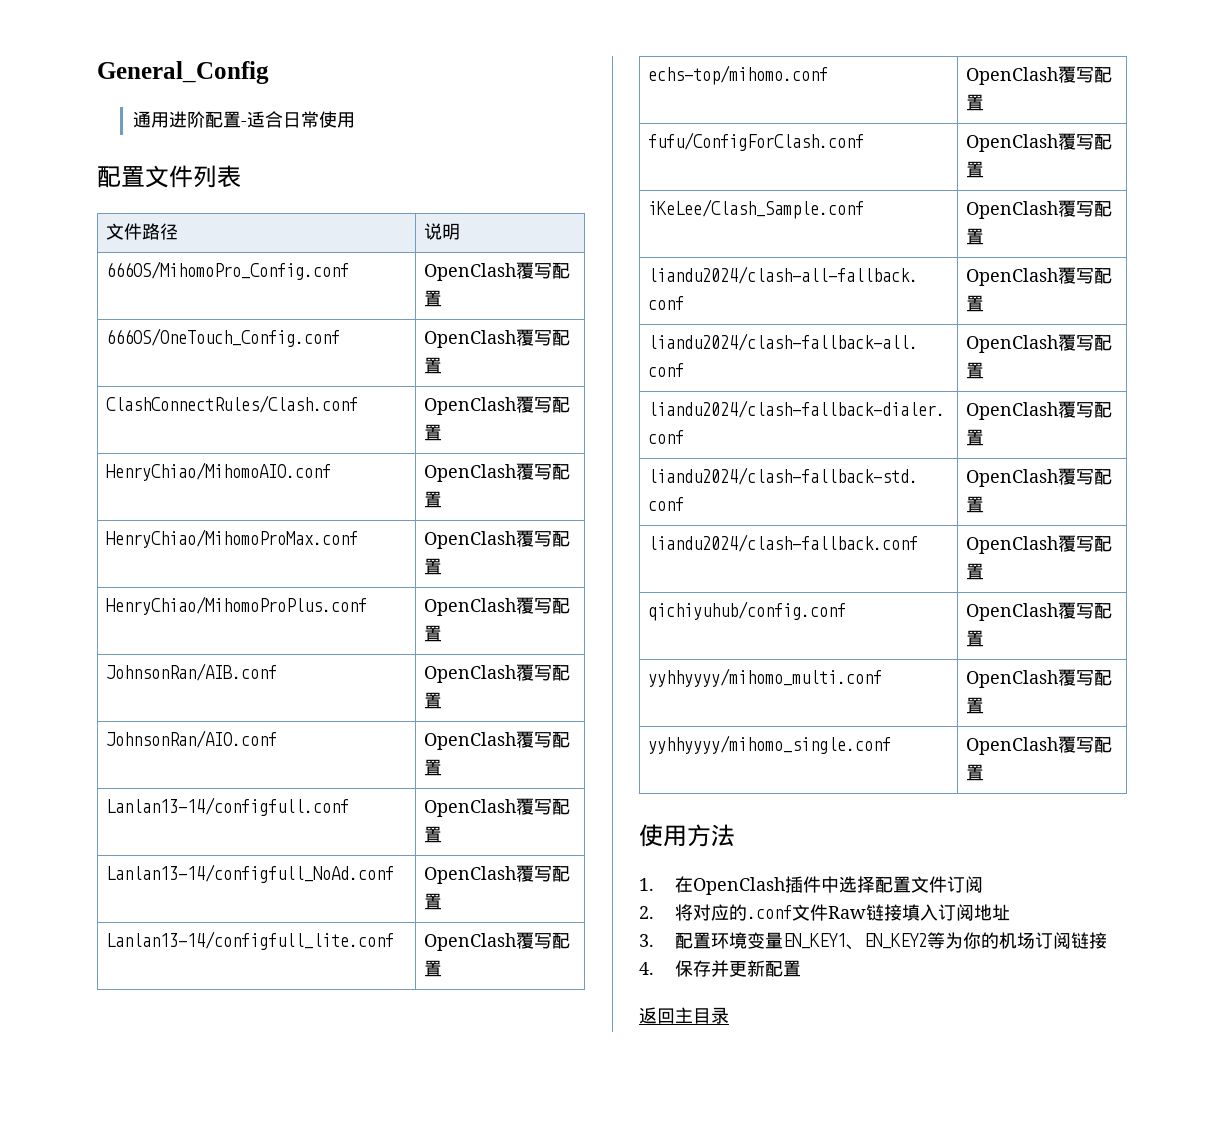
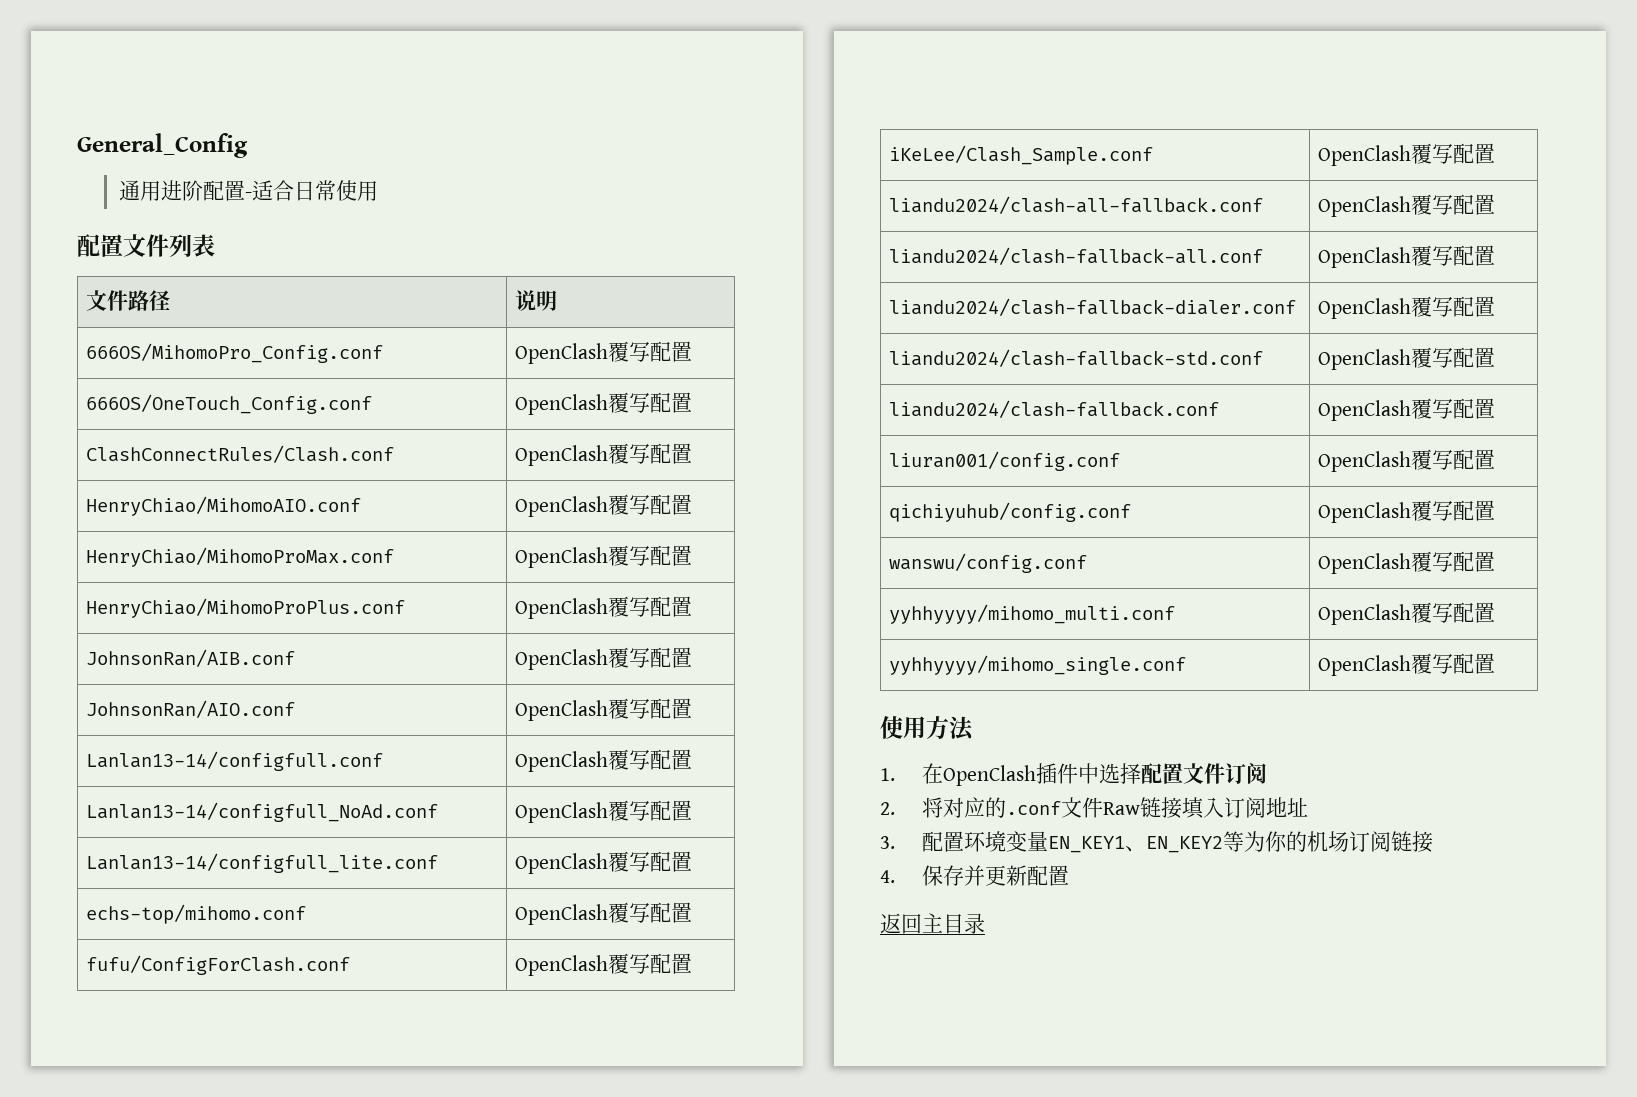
+ liuran001/config.conf | OpenClash覆写配置
+ wanswu/config.conf | OpenClash覆写配置

